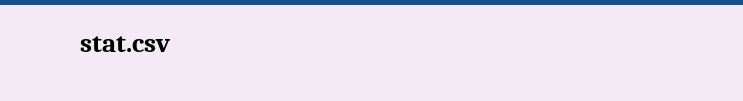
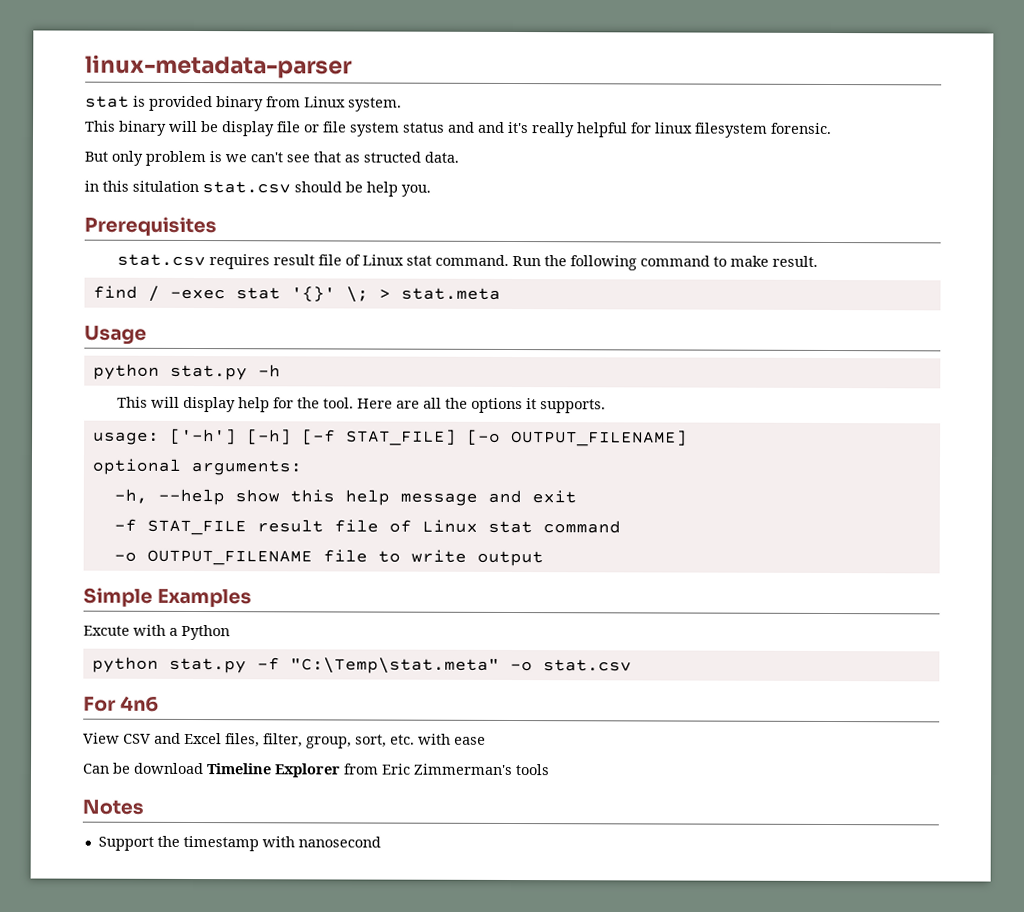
- stat.csv
+ linux-metadata-parser
+ stat is provided binary from Linux system.
+ This binary will be display file or file system status and and it's really helpful for linux filesystem forensic.
+ But only problem is we can't see that as structed data.
+ in this situlation stat.csv should be help you.
+ Prerequisites
+ stat.csv requires result file of Linux stat command. Run the following command to make result.
+ find / -exec stat '{}' \; > stat.meta
+ Usage
+ python stat.py -h
+ This will display help for the tool. Here are all the options it supports.
+ usage: ['-h'] [-h] [-f STAT_FILE] [-o OUTPUT_FILENAME]
+ optional arguments:
+ -h, --help show this help message and exit
+ -f STAT_FILE result file of Linux stat command
+ -o OUTPUT_FILENAME file to write output
+ Simple Examples
+ Excute with a Python
+ python stat.py -f "C:\Temp\stat.meta" -o stat.csv
+ For 4n6
+ View CSV and Excel files, filter, group, sort, etc. with ease
+ Can be download Timeline Explorer from Eric Zimmerman's tools
+ Notes
+ Support the timestamp with nanosecond

